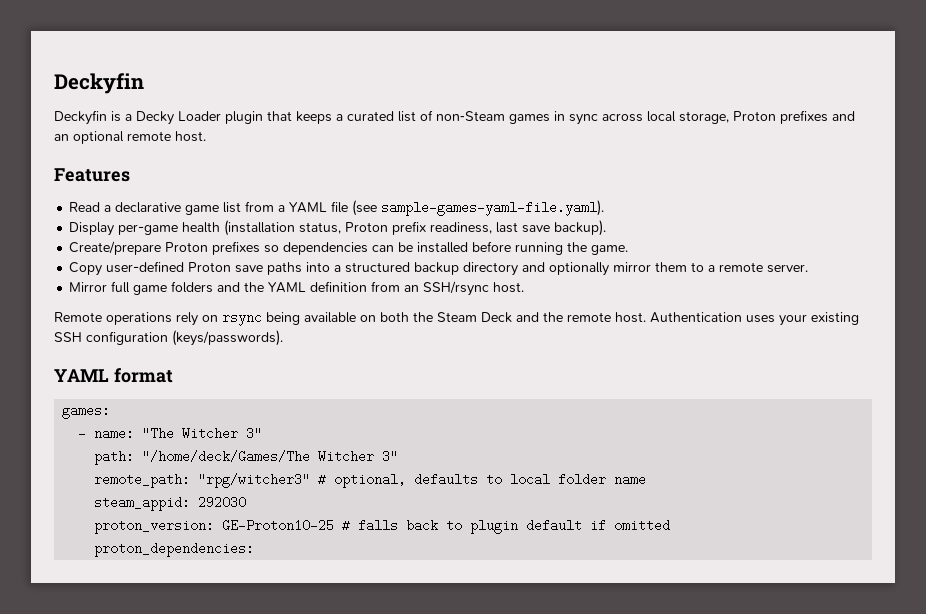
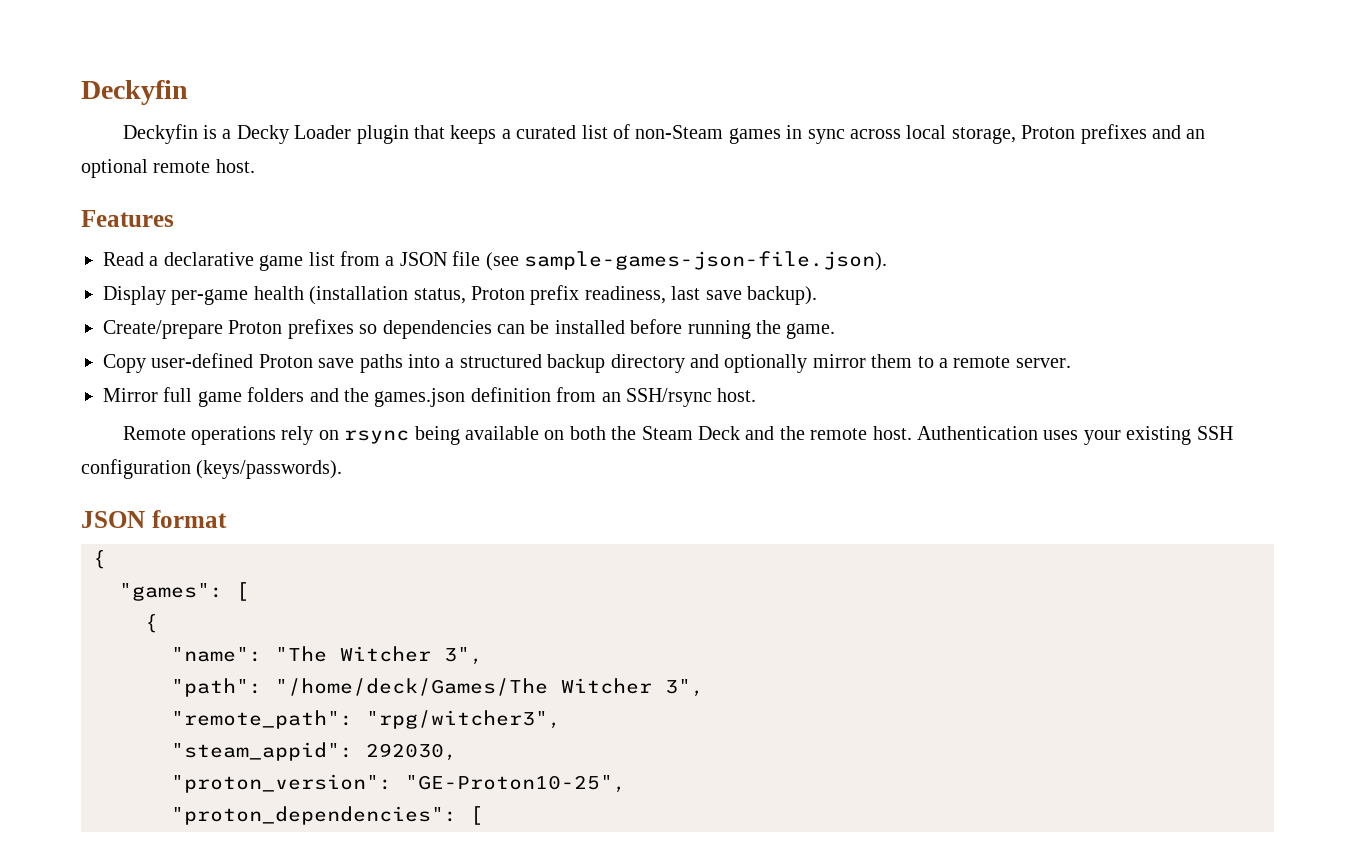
- Read a declarative game list from a YAML file (see sample-games-yaml-file.yaml).
+ Read a declarative game list from a JSON file (see sample-games-json-file.json).
- Mirror full game folders and the YAML definition from an SSH/rsync host.
+ Mirror full game folders and the games.json definition from an SSH/rsync host.
- YAML format
- games:
- - name: "The Witcher 3"
- path: "/home/deck/Games/The Witcher 3"
- remote_path: "rpg/witcher3" # optional, defaults to local folder name
- steam_appid: 292030
- proton_version: GE-Proton10-25 # falls back to plugin default if omitted
- proton_dependencies:
+ JSON format
+ {
+ "games": [
+ {
+ "name": "The Witcher 3",
+ "path": "/home/deck/Games/The Witcher 3",
+ "remote_path": "rpg/witcher3",
+ "steam_appid": 292030,
+ "proton_version": "GE-Proton10-25",
+ "proton_dependencies": [

